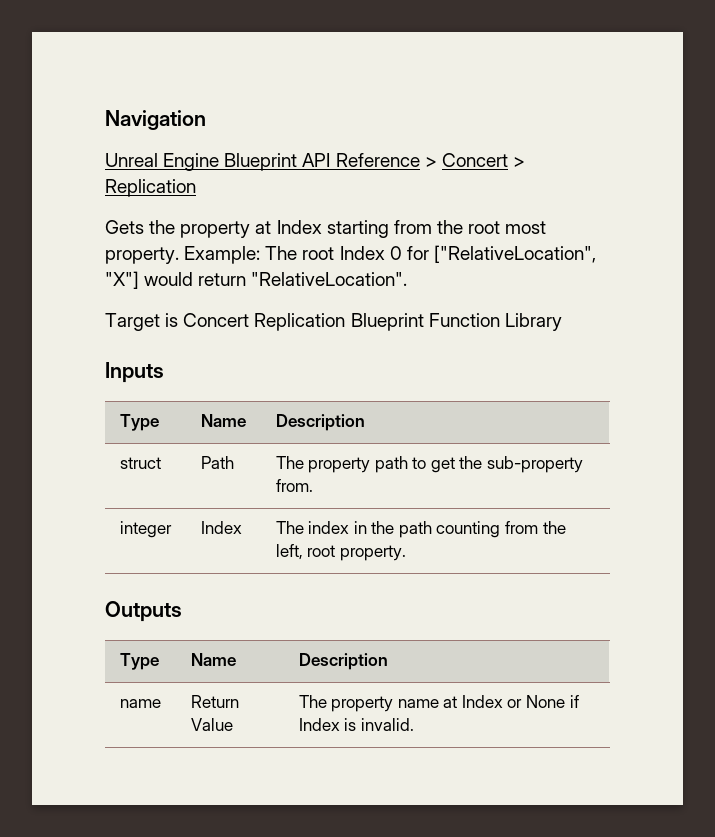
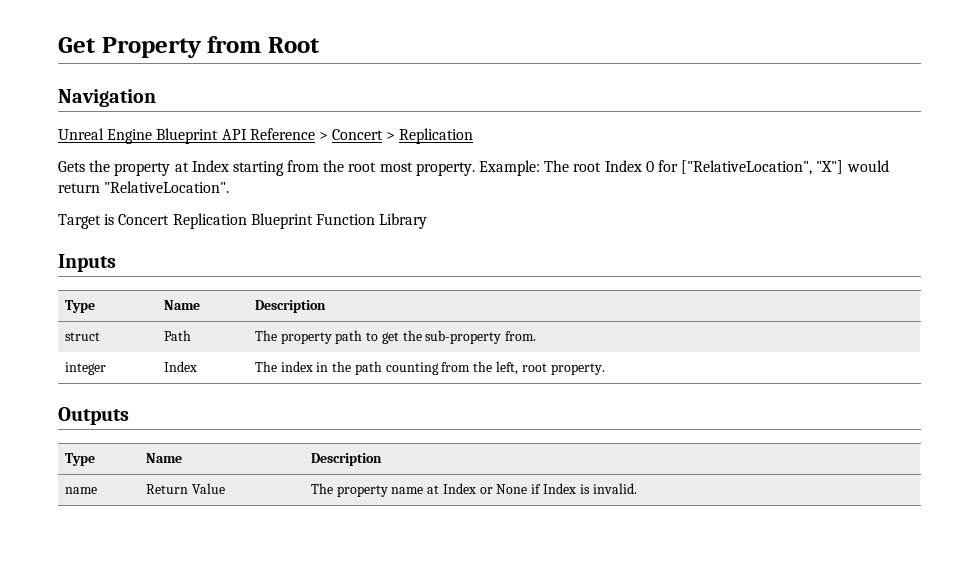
+ Get Property from Root

